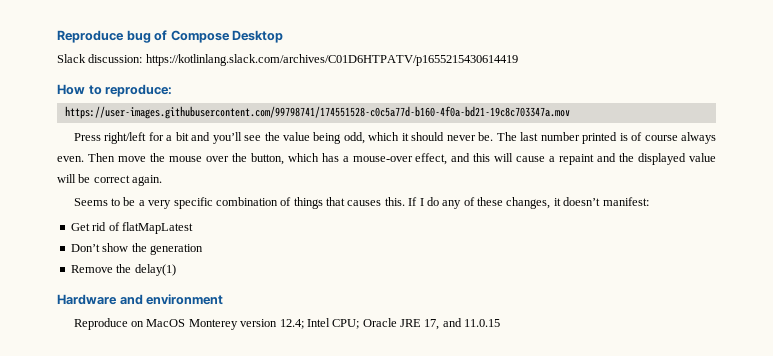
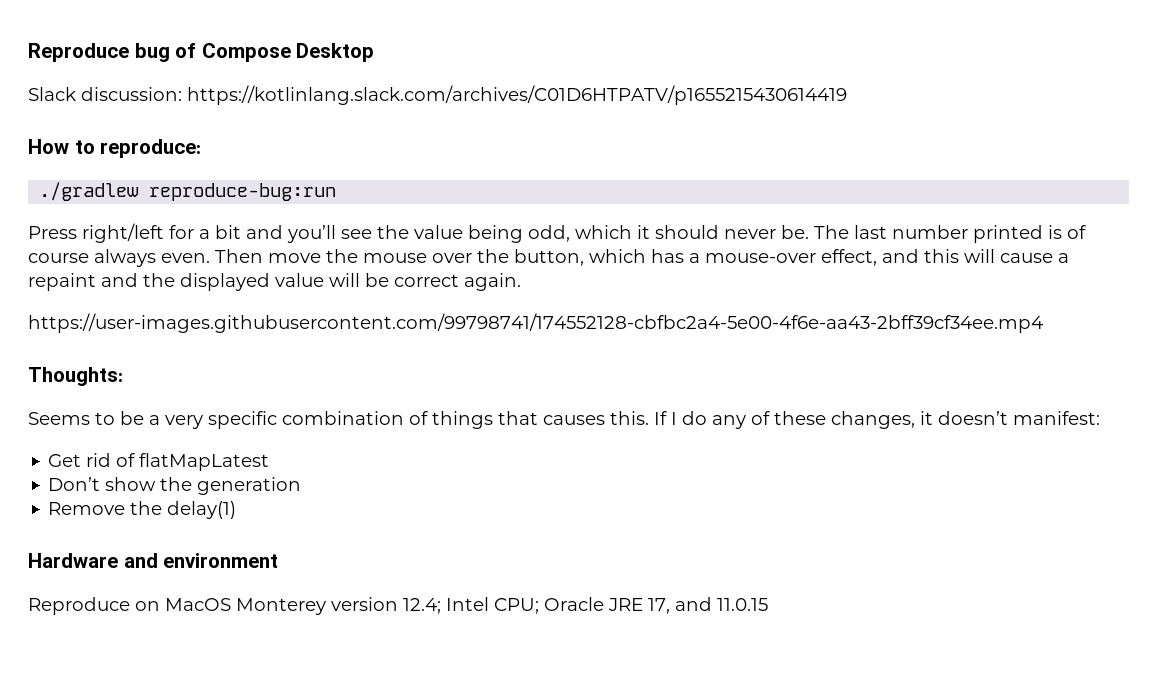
- https://user-images.githubusercontent.com/99798741/174551528-c0c5a77d-b160-4f0a-bd21-19c8c703347a.mov
+ ./gradlew reproduce-bug:run
+ https://user-images.githubusercontent.com/99798741/174552128-cbfbc2a4-5e00-4f6e-aa43-2bff39cf34ee.mp4
+ Thoughts:

